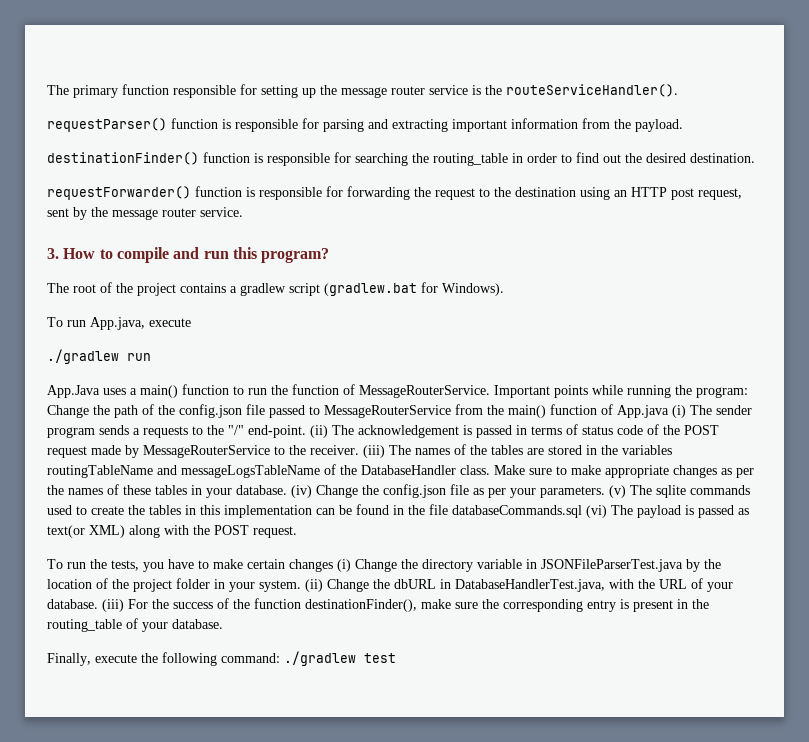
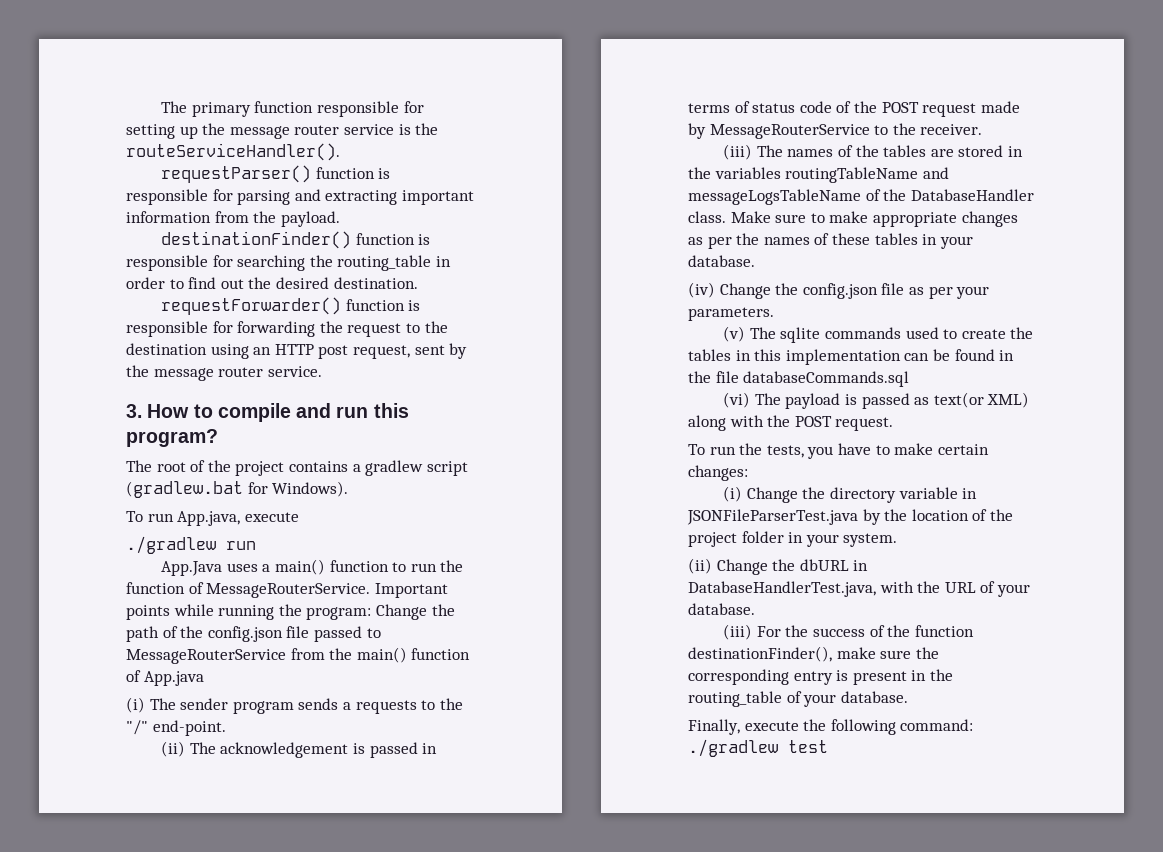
- Change the path of the config.json file passed to MessageRouterService from the main() function of App.java (i) The sender program sends a requests to the "/" end-point. (ii) The acknowledgement is passed in terms of status code of the POST request made by MessageRouterService to the receiver. (iii) The names of the tables are stored in the variables routingTableName and messageLogsTableName of the DatabaseHandler class.
+ Change the path of the config.json file passed to MessageRouterService from the main() function of App.java
+ (i) The sender program sends a requests to the "/" end-point.
+ (ii) The acknowledgement is passed in terms of status code of the POST request made by MessageRouterService to the receiver.
+ (iii) The names of the tables are stored in the variables routingTableName and messageLogsTableName of the DatabaseHandler class.
- Make sure to make appropriate changes as per the names of these tables in your database. (iv) Change the config.json file as per your parameters. (v) The sqlite commands used to create the tables in this implementation can be found in the file databaseCommands.sql (vi) The payload is passed as text(or XML) along with the POST request.
+ Make sure to make appropriate changes as per the names of these tables in your database.
+ (iv) Change the config.json file as per your parameters.
+ (v) The sqlite commands used to create the tables in this implementation can be found in the file databaseCommands.sql
+ (vi) The payload is passed as text(or XML) along with the POST request.
- To run the tests, you have to make certain changes (i) Change the directory variable in JSONFileParserTest.java by the location of the project folder in your system. (ii) Change the dbURL in DatabaseHandlerTest.java, with the URL of your database. (iii) For the success of the function destinationFinder(), make sure the corresponding entry is present in the routing_table of your database.
+ To run the tests, you have to make certain changes:
+ (i) Change the directory variable in JSONFileParserTest.java by the location of the project folder in your system.
+ (ii) Change the dbURL in DatabaseHandlerTest.java, with the URL of your database.
+ (iii) For the success of the function destinationFinder(), make sure the corresponding entry is present in the routing_table of your database.

